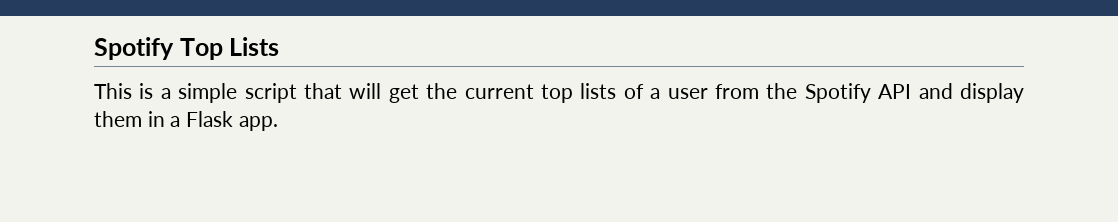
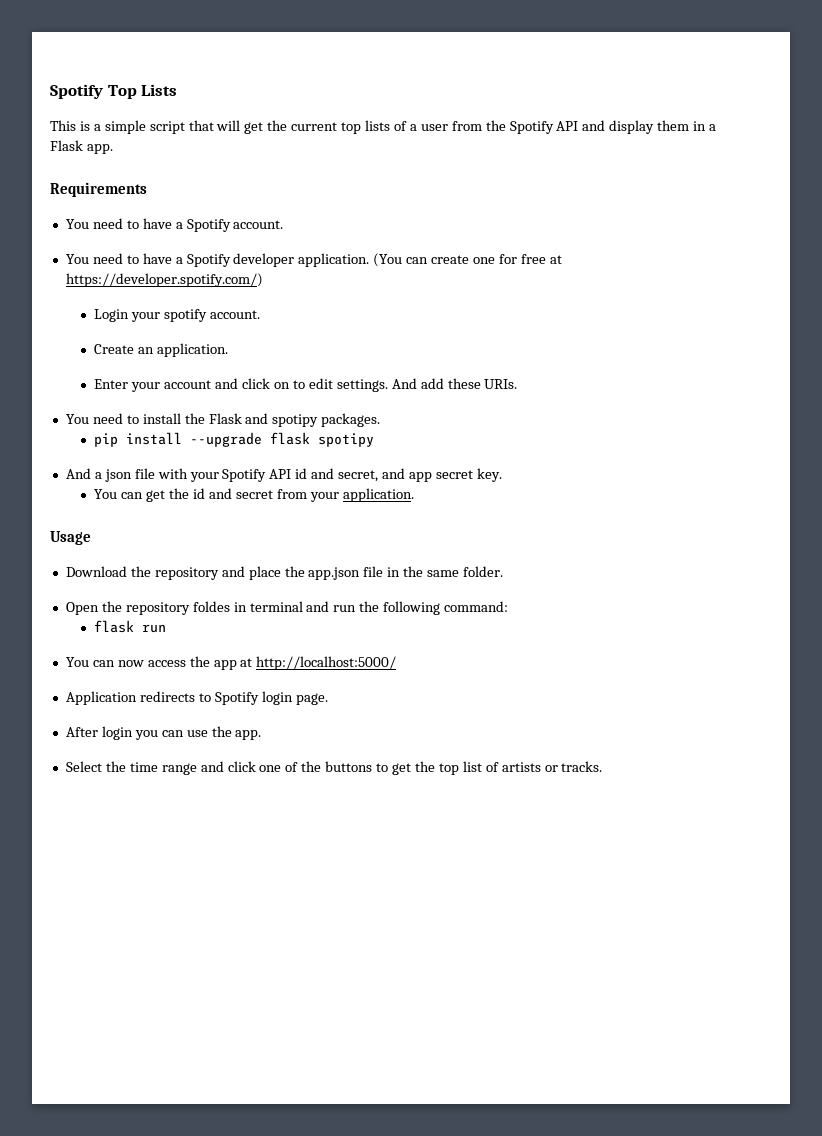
+ Requirements
+ You need to have a Spotify account.
+ You need to have a Spotify developer application. (You can create one for free at https://developer.spotify.com/)
+ Login your spotify account.
+ Create an application.
+ Enter your account and click on to edit settings. And add these URIs.
+ You need to install the Flask and spotipy packages.
+ pip install --upgrade flask spotipy
+ And a json file with your Spotify API id and secret, and app secret key.
+ You can get the id and secret from your application.
+ Usage
+ Download the repository and place the app.json file in the same folder.
+ Open the repository foldes in terminal and run the following command:
+ flask run
+ You can now access the app at http://localhost:5000/
+ Application redirects to Spotify login page.
+ After login you can use the app.
+ Select the time range and click one of the buttons to get the top list of artists or tracks.

